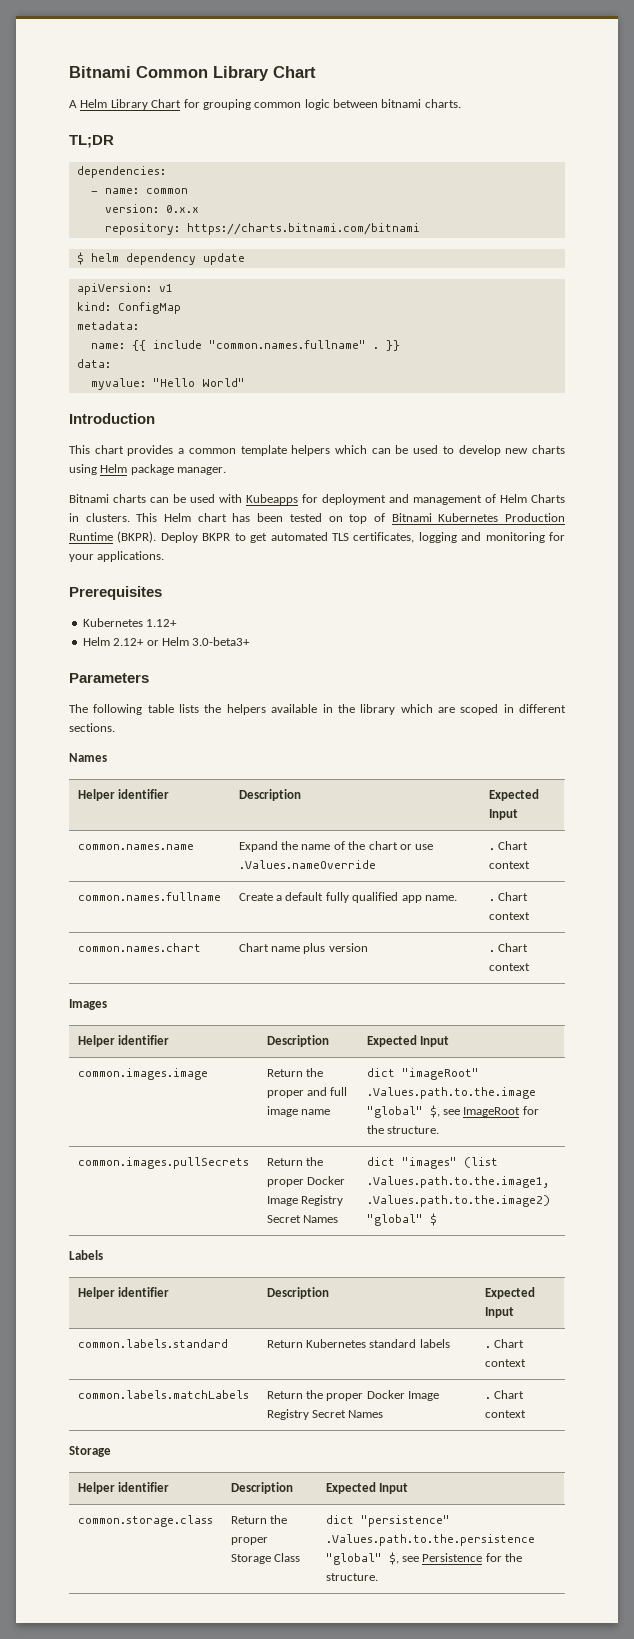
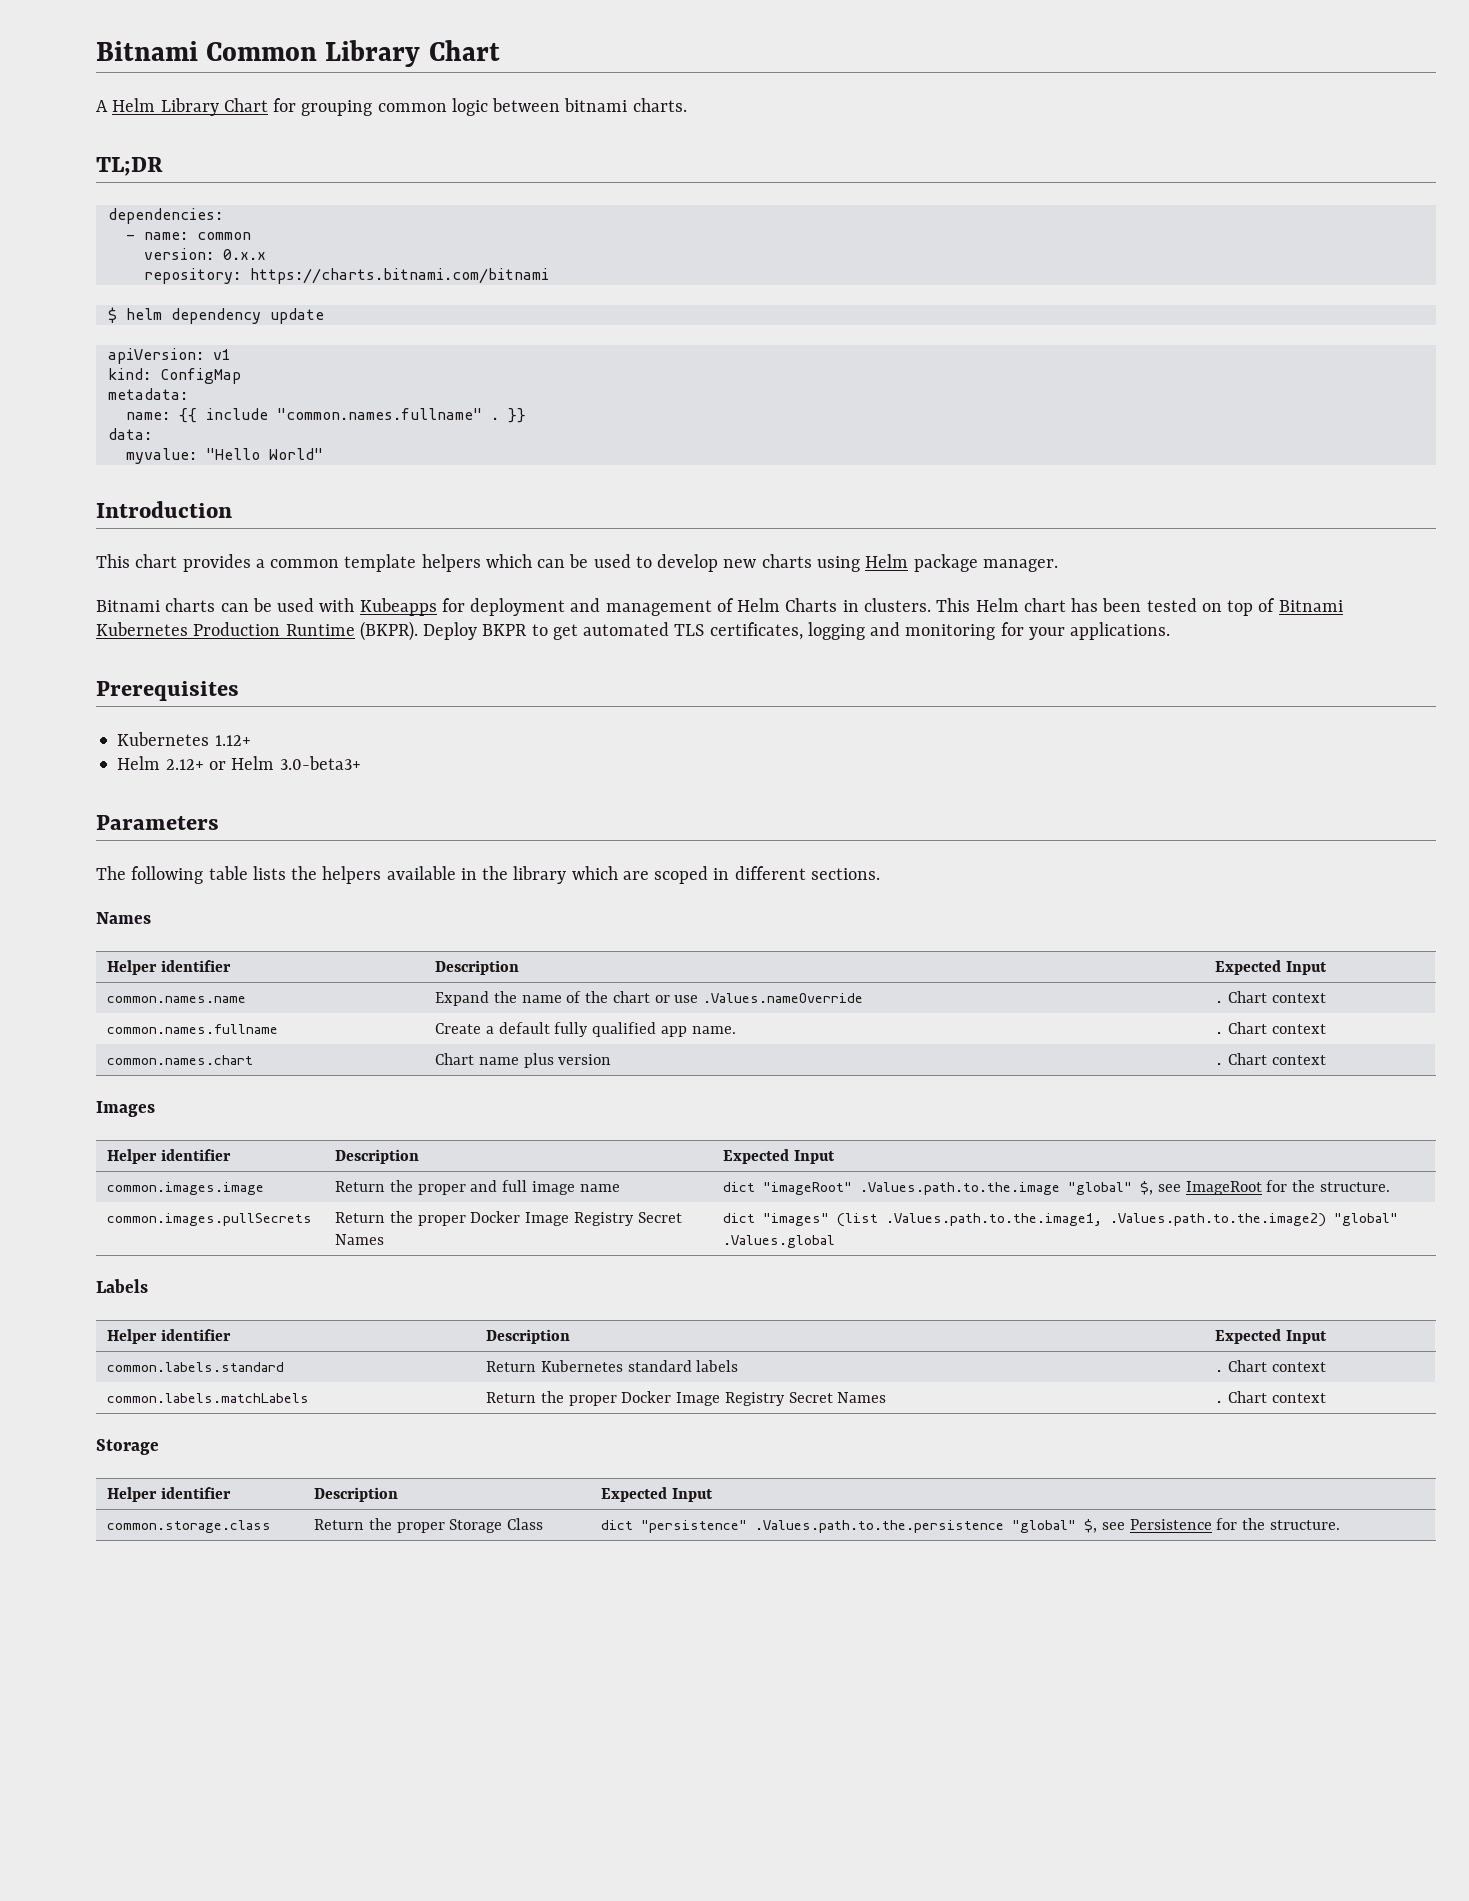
- common.images.pullSecrets | Return the proper Docker Image Registry Secret Names | dict "images" (list .Values.path.to.the.image1, .Values.path.to.the.image2) "global" $
+ common.images.pullSecrets | Return the proper Docker Image Registry Secret Names | dict "images" (list .Values.path.to.the.image1, .Values.path.to.the.image2) "global" .Values.global

